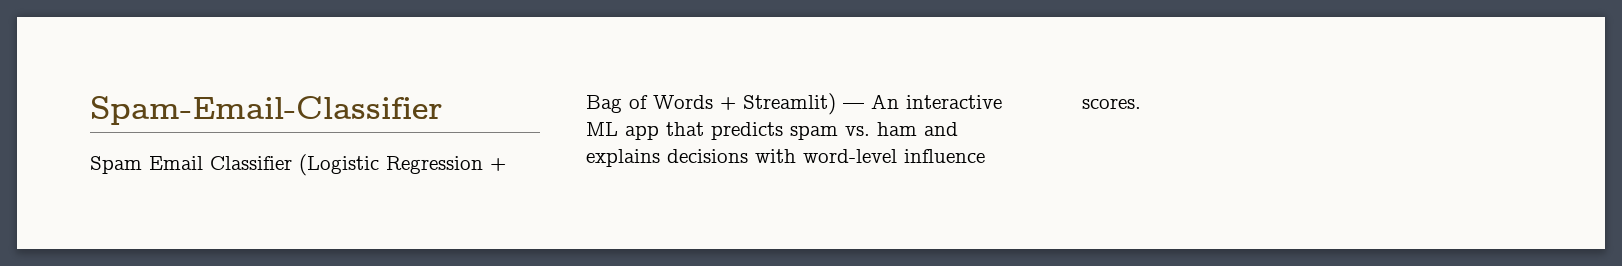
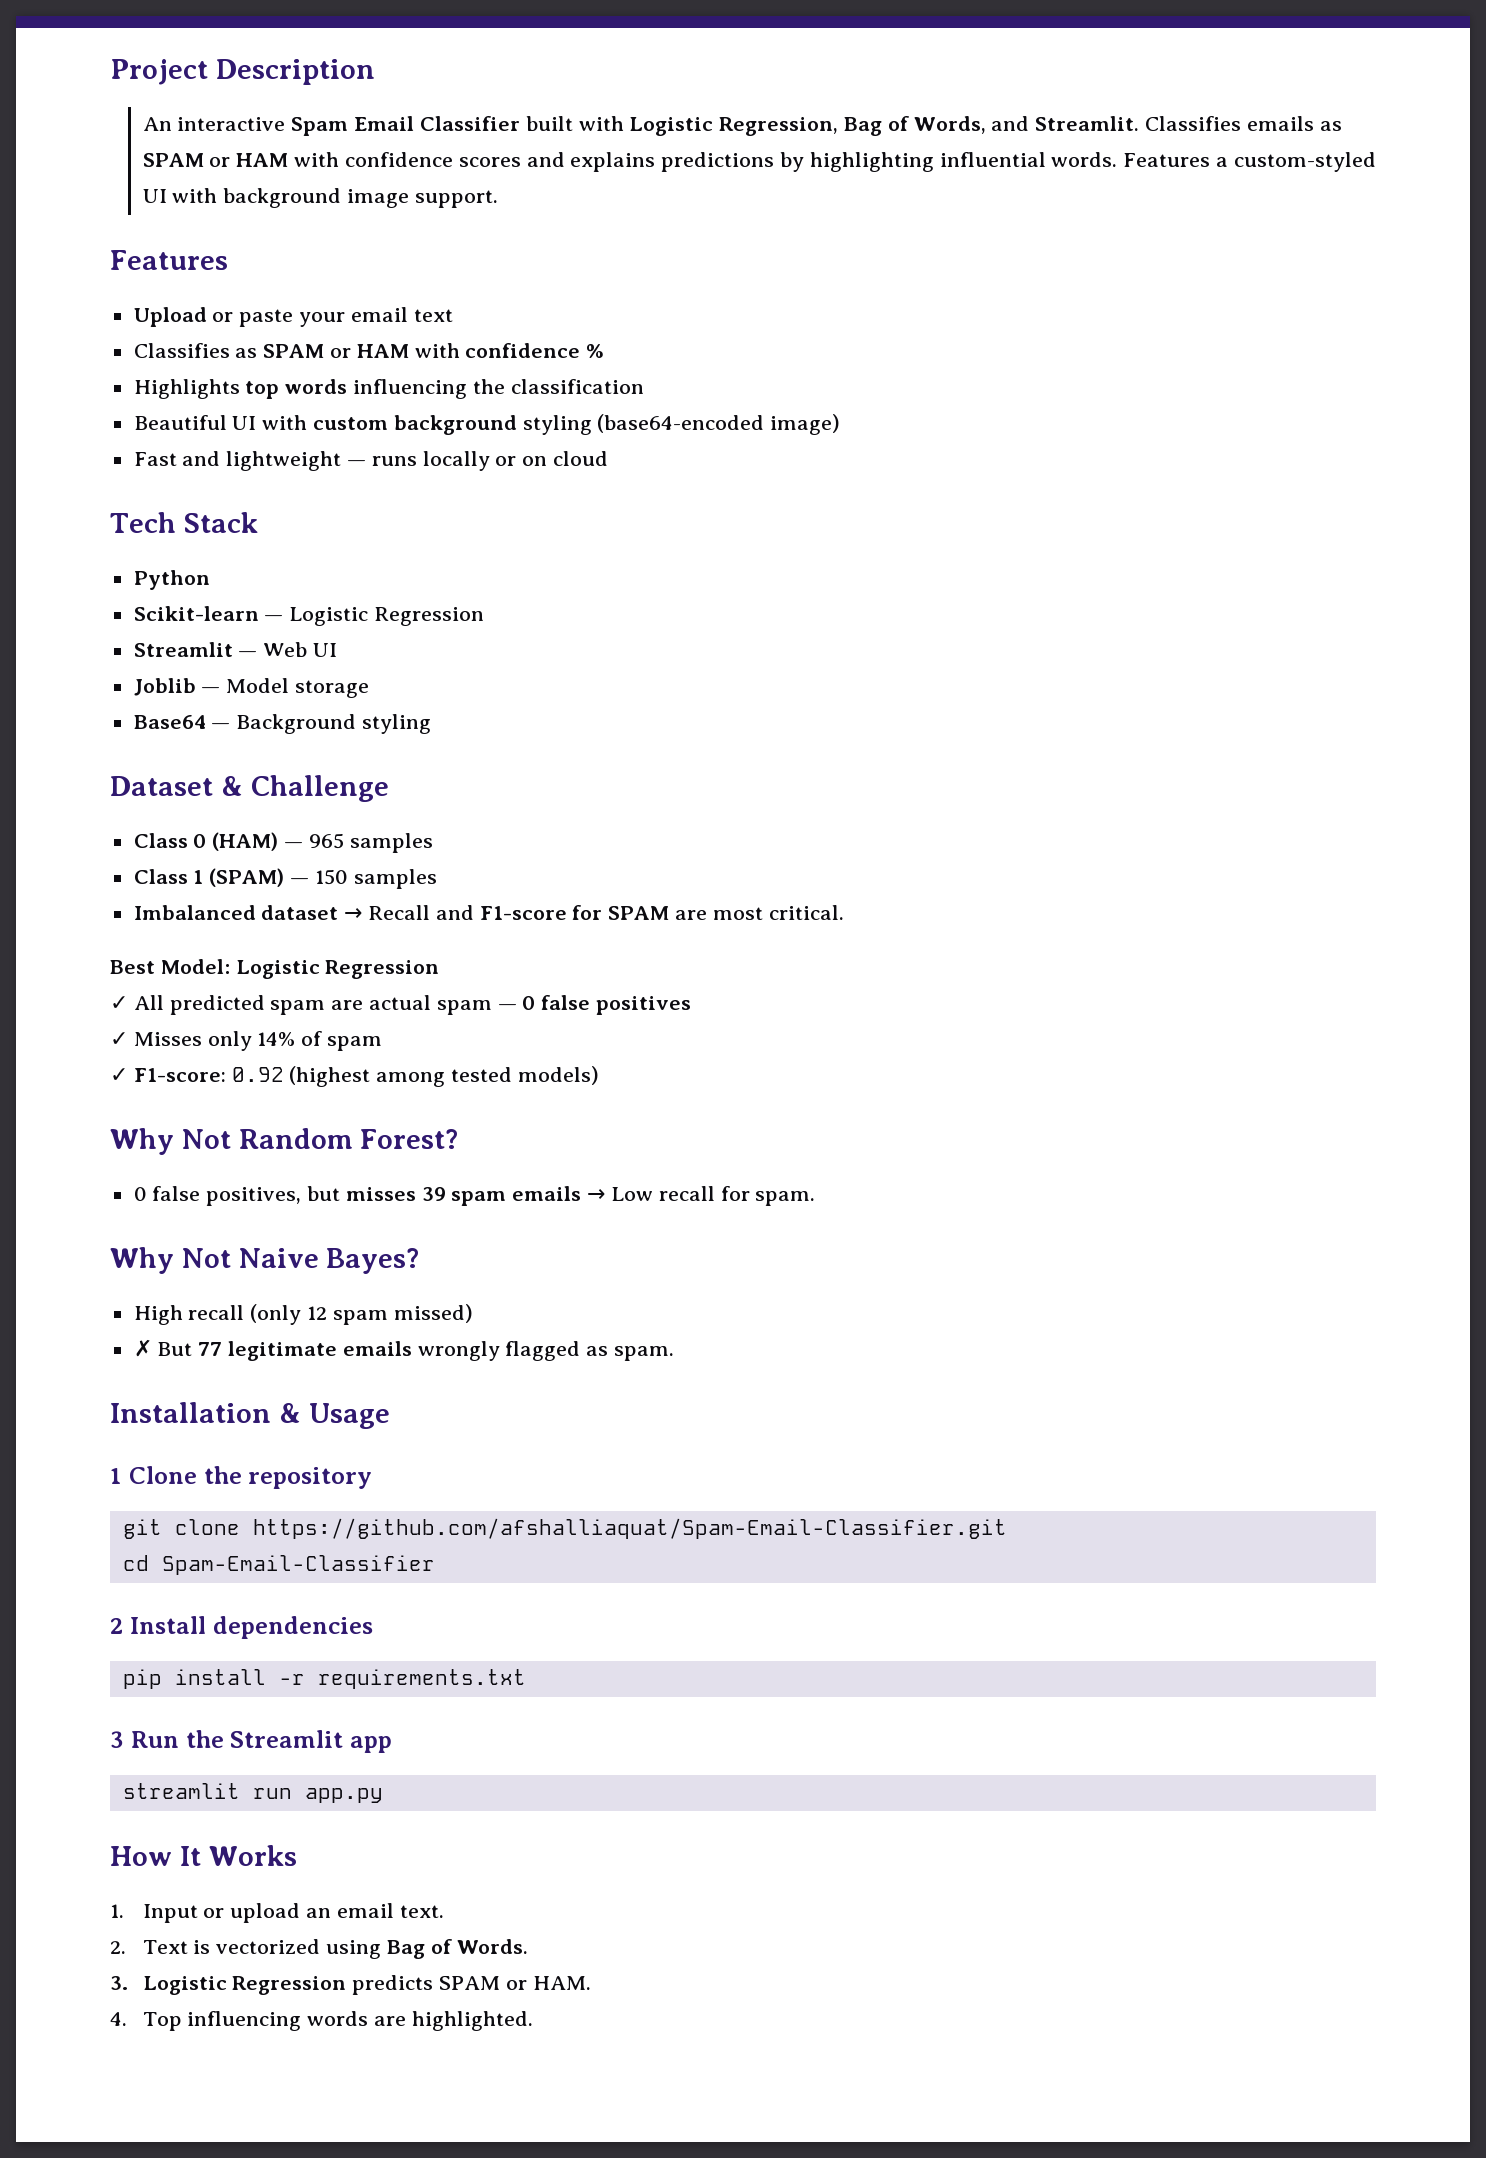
- Spam-Email-Classifier
- Spam Email Classifier (Logistic Regression + Bag of Words + Streamlit) — An interactive ML app that predicts spam vs. ham and explains decisions with word-level influence scores.
+ Project Description
+ An interactive Spam Email Classifier built with Logistic Regression, Bag of Words, and Streamlit. Classifies emails as SPAM or HAM with confidence scores and explains predictions by highlighting influential words. Features a custom-styled UI with background image support.
+ Features
+ Upload or paste your email text
+ Classifies as SPAM or HAM with confidence %
+ Highlights top words influencing the classification
+ Beautiful UI with custom background styling (base64-encoded image)
+ Fast and lightweight — runs locally or on cloud
+ Tech Stack
+ Python
+ Scikit-learn — Logistic Regression
+ Streamlit — Web UI
+ Joblib — Model storage
+ Base64 — Background styling
+ Dataset & Challenge
+ Class 0 (HAM) — 965 samples
+ Class 1 (SPAM) — 150 samples
+ Imbalanced dataset → Recall and F1-score for SPAM are most critical.
+ Best Model: Logistic Regression
+ ✓ All predicted spam are actual spam — 0 false positives
+ ✓ Misses only 14% of spam
+ ✓ F1-score: 0.92 (highest among tested models)
+ Why Not Random Forest?
+ 0 false positives, but misses 39 spam emails → Low recall for spam.
+ Why Not Naive Bayes?
+ High recall (only 12 spam missed)
+ ✗ But 77 legitimate emails wrongly flagged as spam.
+ Installation & Usage
+ 1 Clone the repository
+ git clone https://github.com/afshalliaquat/Spam-Email-Classifier.git
+ cd Spam-Email-Classifier
+ 2 Install dependencies
+ pip install -r requirements.txt
+ 3 Run the Streamlit app
+ streamlit run app.py
+ How It Works
+ 1. Input or upload an email text.
+ 2. Text is vectorized using Bag of Words.
+ 3. Logistic Regression predicts SPAM or HAM.
+ 4. Top influencing words are highlighted.

